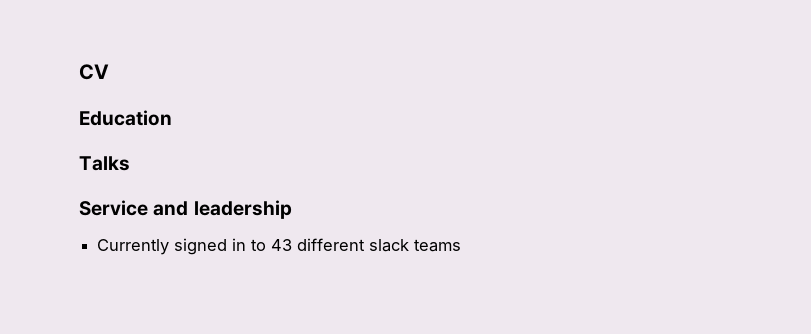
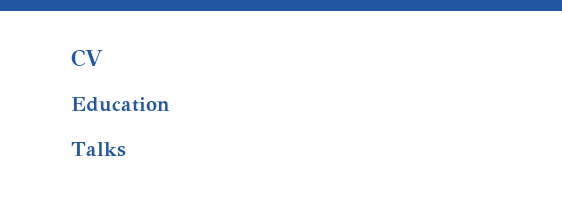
- Service and leadership
- Currently signed in to 43 different slack teams

